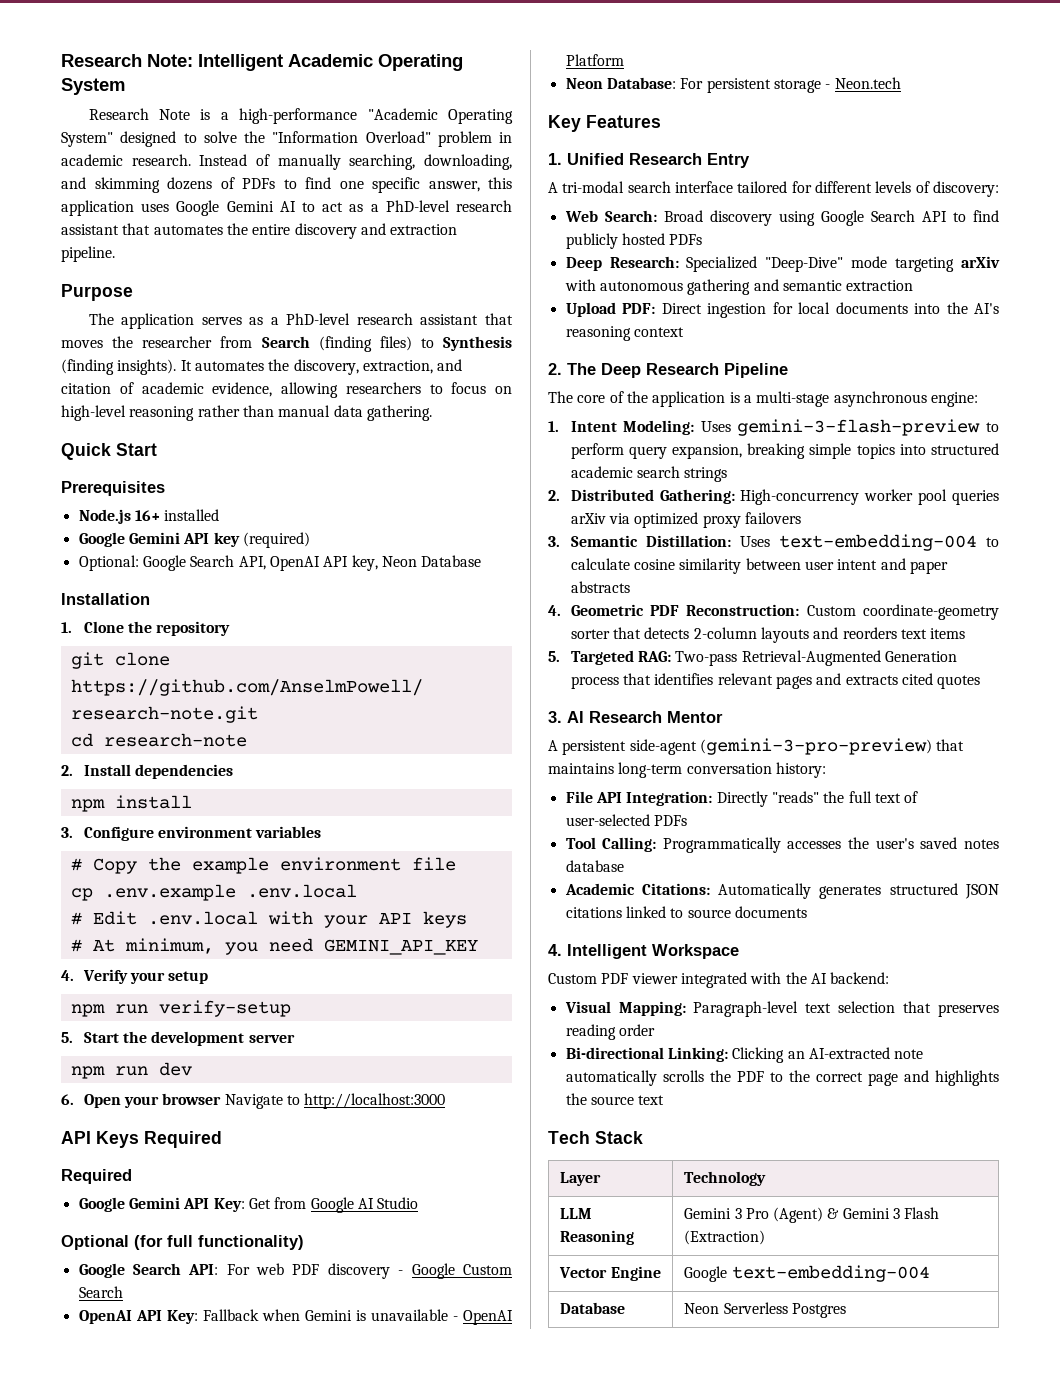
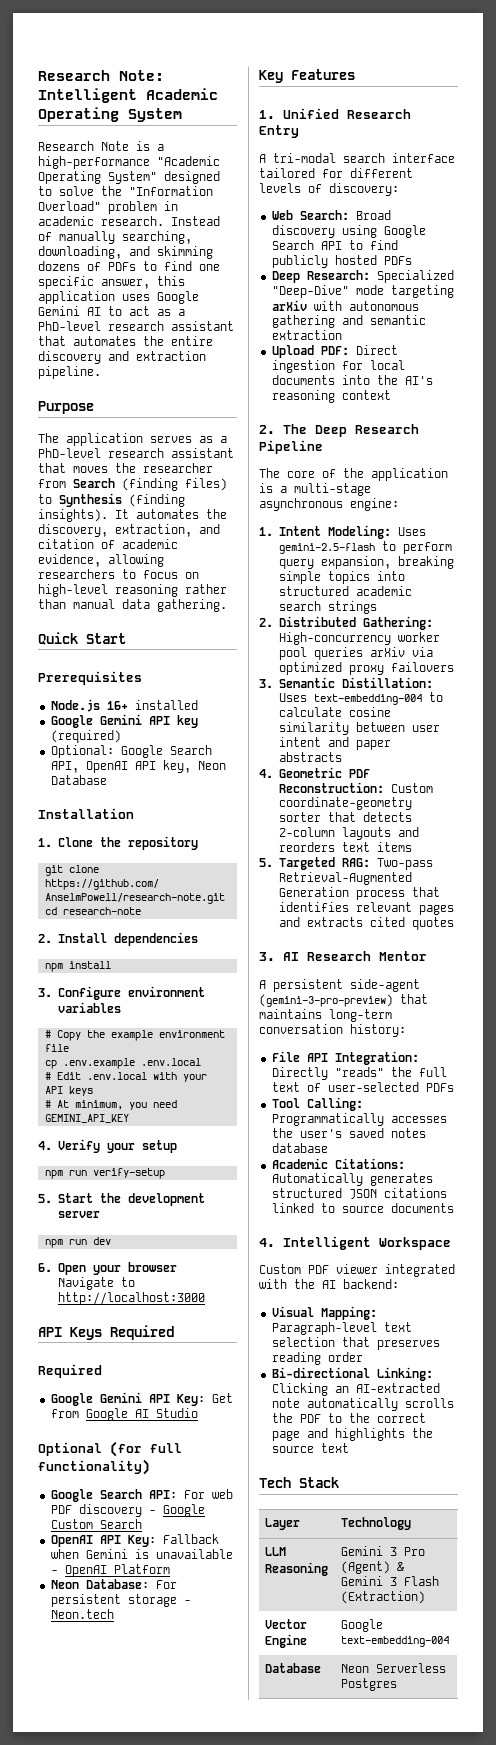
- 1. Intent Modeling: Uses gemini-3-flash-preview to perform query expansion, breaking simple topics into structured academic search strings
+ 1. Intent Modeling: Uses gemini-2.5-flash to perform query expansion, breaking simple topics into structured academic search strings

